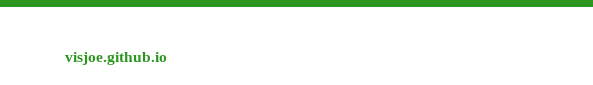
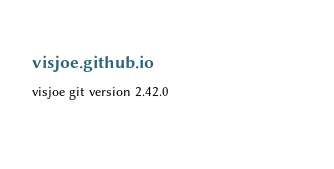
+ visjoe git version 2.42.0

